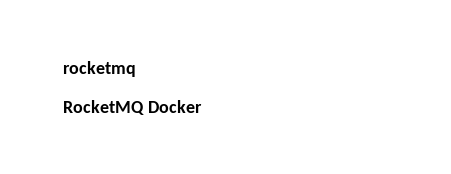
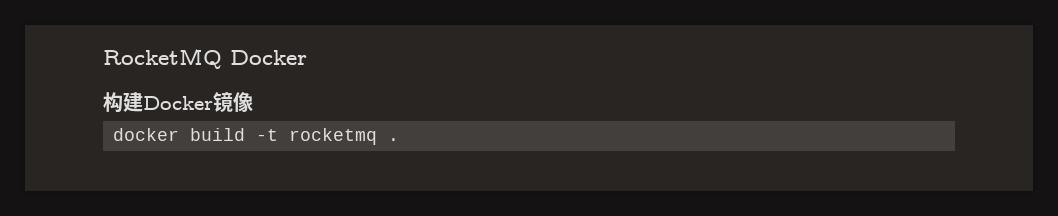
- rocketmq
+ 构建Docker镜像
+ docker build -t rocketmq .

